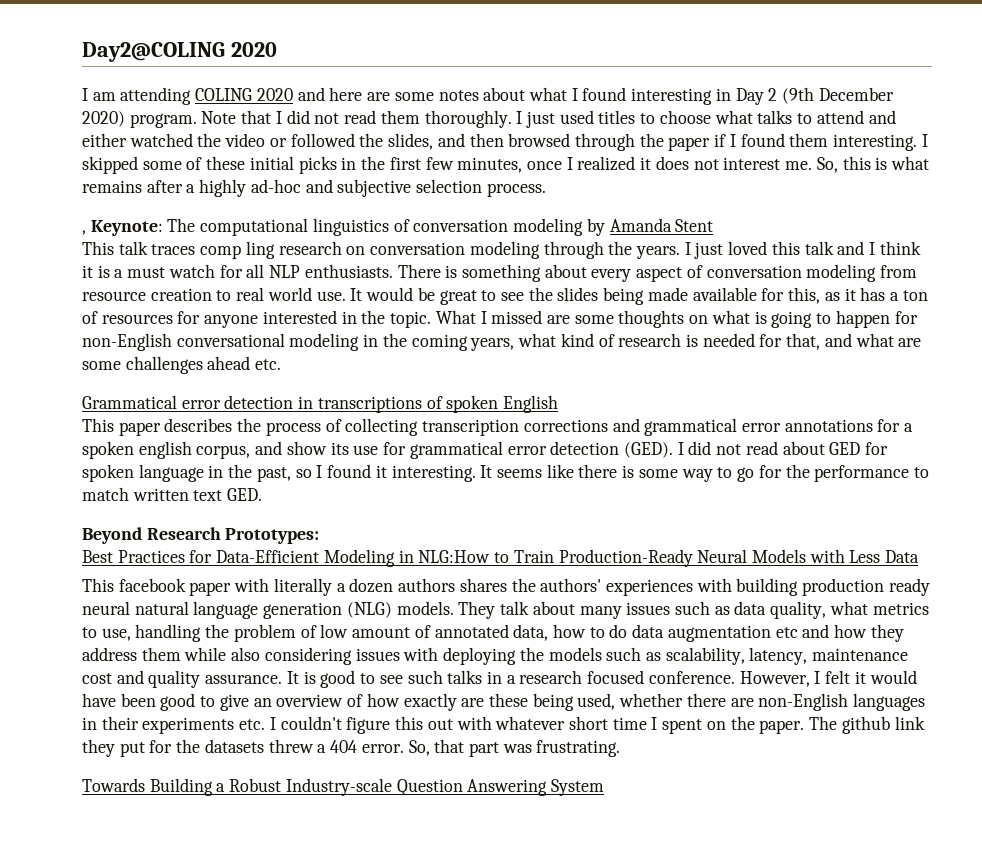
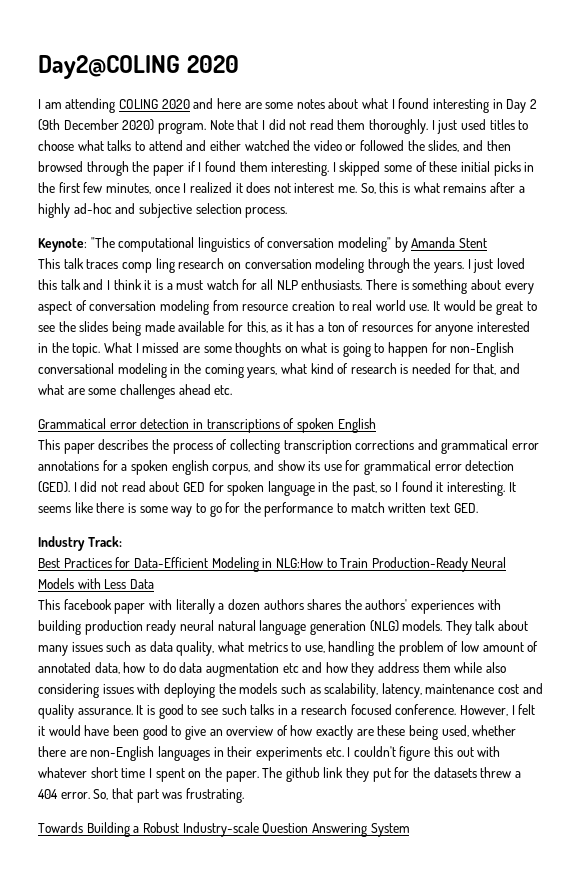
- , Keynote: The computational linguistics of conversation modeling by Amanda Stent
+ Keynote: "The computational linguistics of conversation modeling" by Amanda Stent
- Beyond Research Prototypes:
+ Industry Track:

